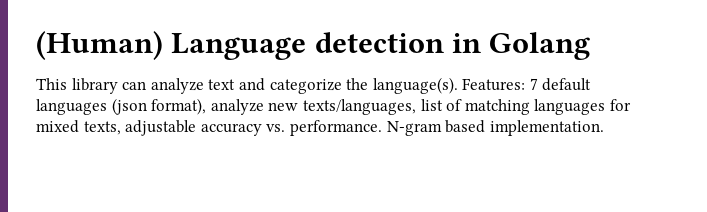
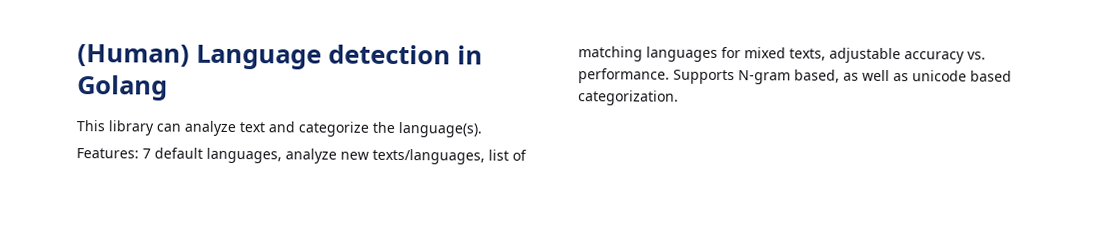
- This library can analyze text and categorize the language(s). Features: 7 default languages (json format), analyze new texts/languages, list of matching languages for mixed texts, adjustable accuracy vs. performance.
+ This library can analyze text and categorize the language(s).
+ Features: 7 default languages, analyze new texts/languages, list of matching languages for mixed texts, adjustable accuracy vs. performance.
- N-gram based implementation.
+ Supports N-gram based, as well as unicode based categorization.

